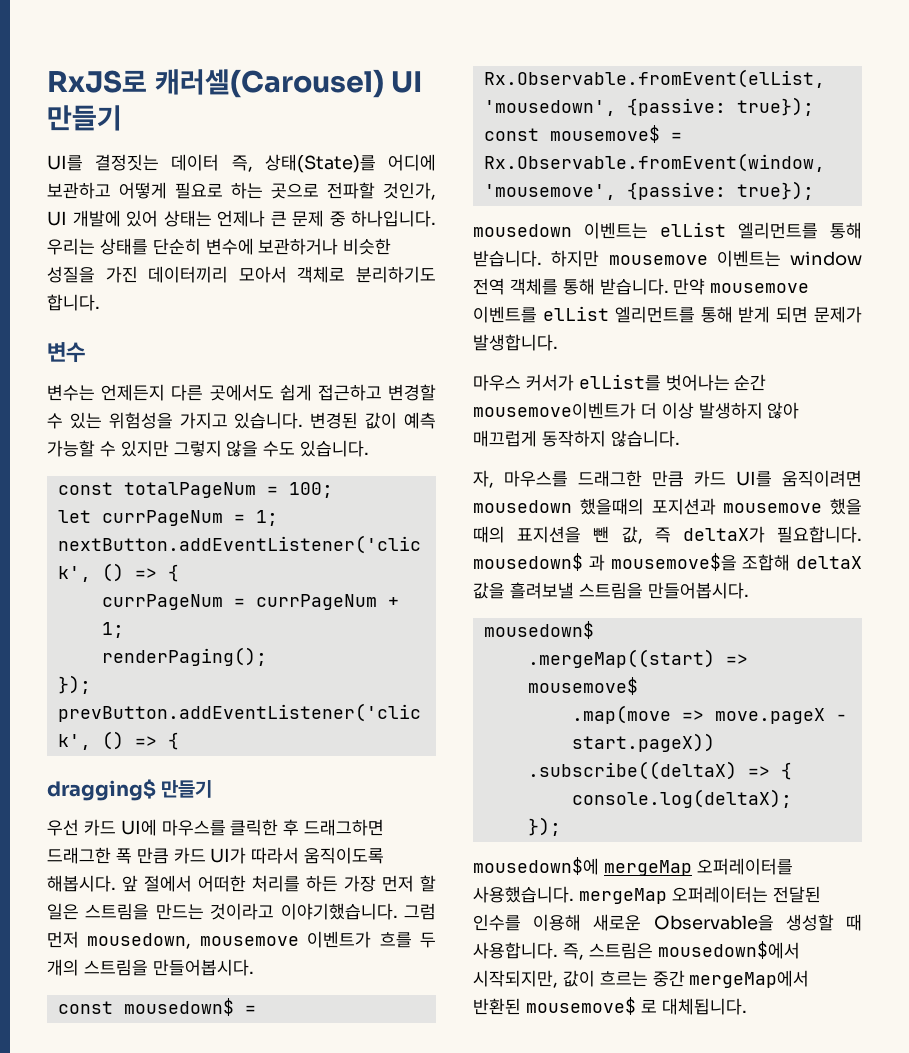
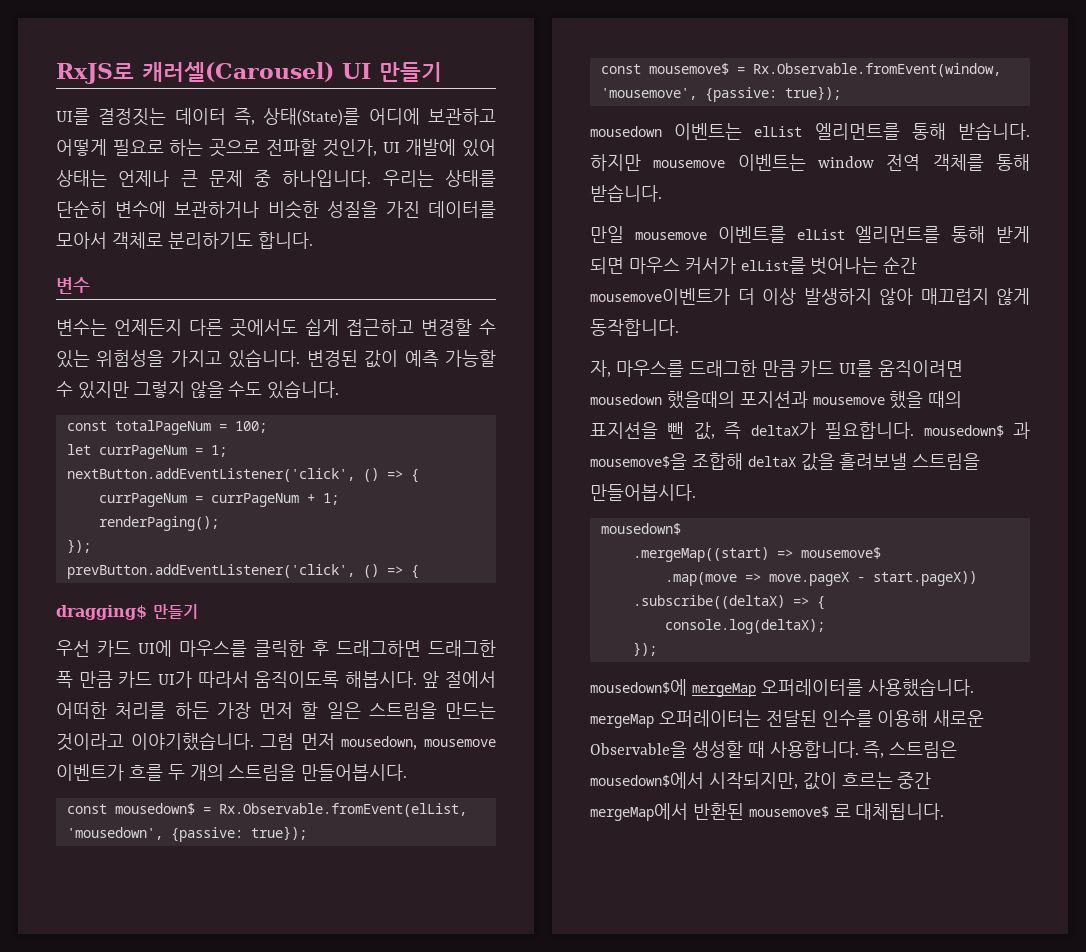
- 우리는 상태를 단순히 변수에 보관하거나 비슷한 성질을 가진 데이터끼리 모아서 객체로 분리하기도 합니다.
+ 우리는 상태를 단순히 변수에 보관하거나 비슷한 성질을 가진 데이터를 모아서 객체로 분리하기도 합니다.
- 하지만 mousemove 이벤트는 window 전역 객체를 통해 받습니다. 만약 mousemove 이벤트를 elList 엘리먼트를 통해 받게 되면 문제가 발생합니다.
- 마우스 커서가 elList를 벗어나는 순간 mousemove이벤트가 더 이상 발생하지 않아 매끄럽게 동작하지 않습니다.
+ 하지만 mousemove 이벤트는 window 전역 객체를 통해 받습니다.
+ 만일 mousemove 이벤트를 elList 엘리먼트를 통해 받게 되면 마우스 커서가 elList를 벗어나는 순간 mousemove이벤트가 더 이상 발생하지 않아 매끄럽지 않게 동작합니다.

